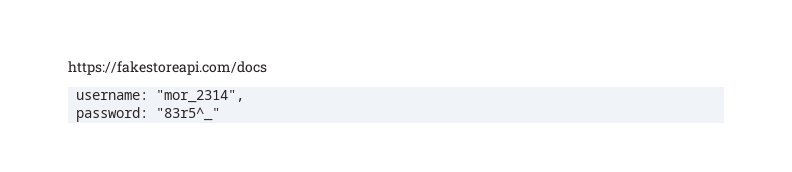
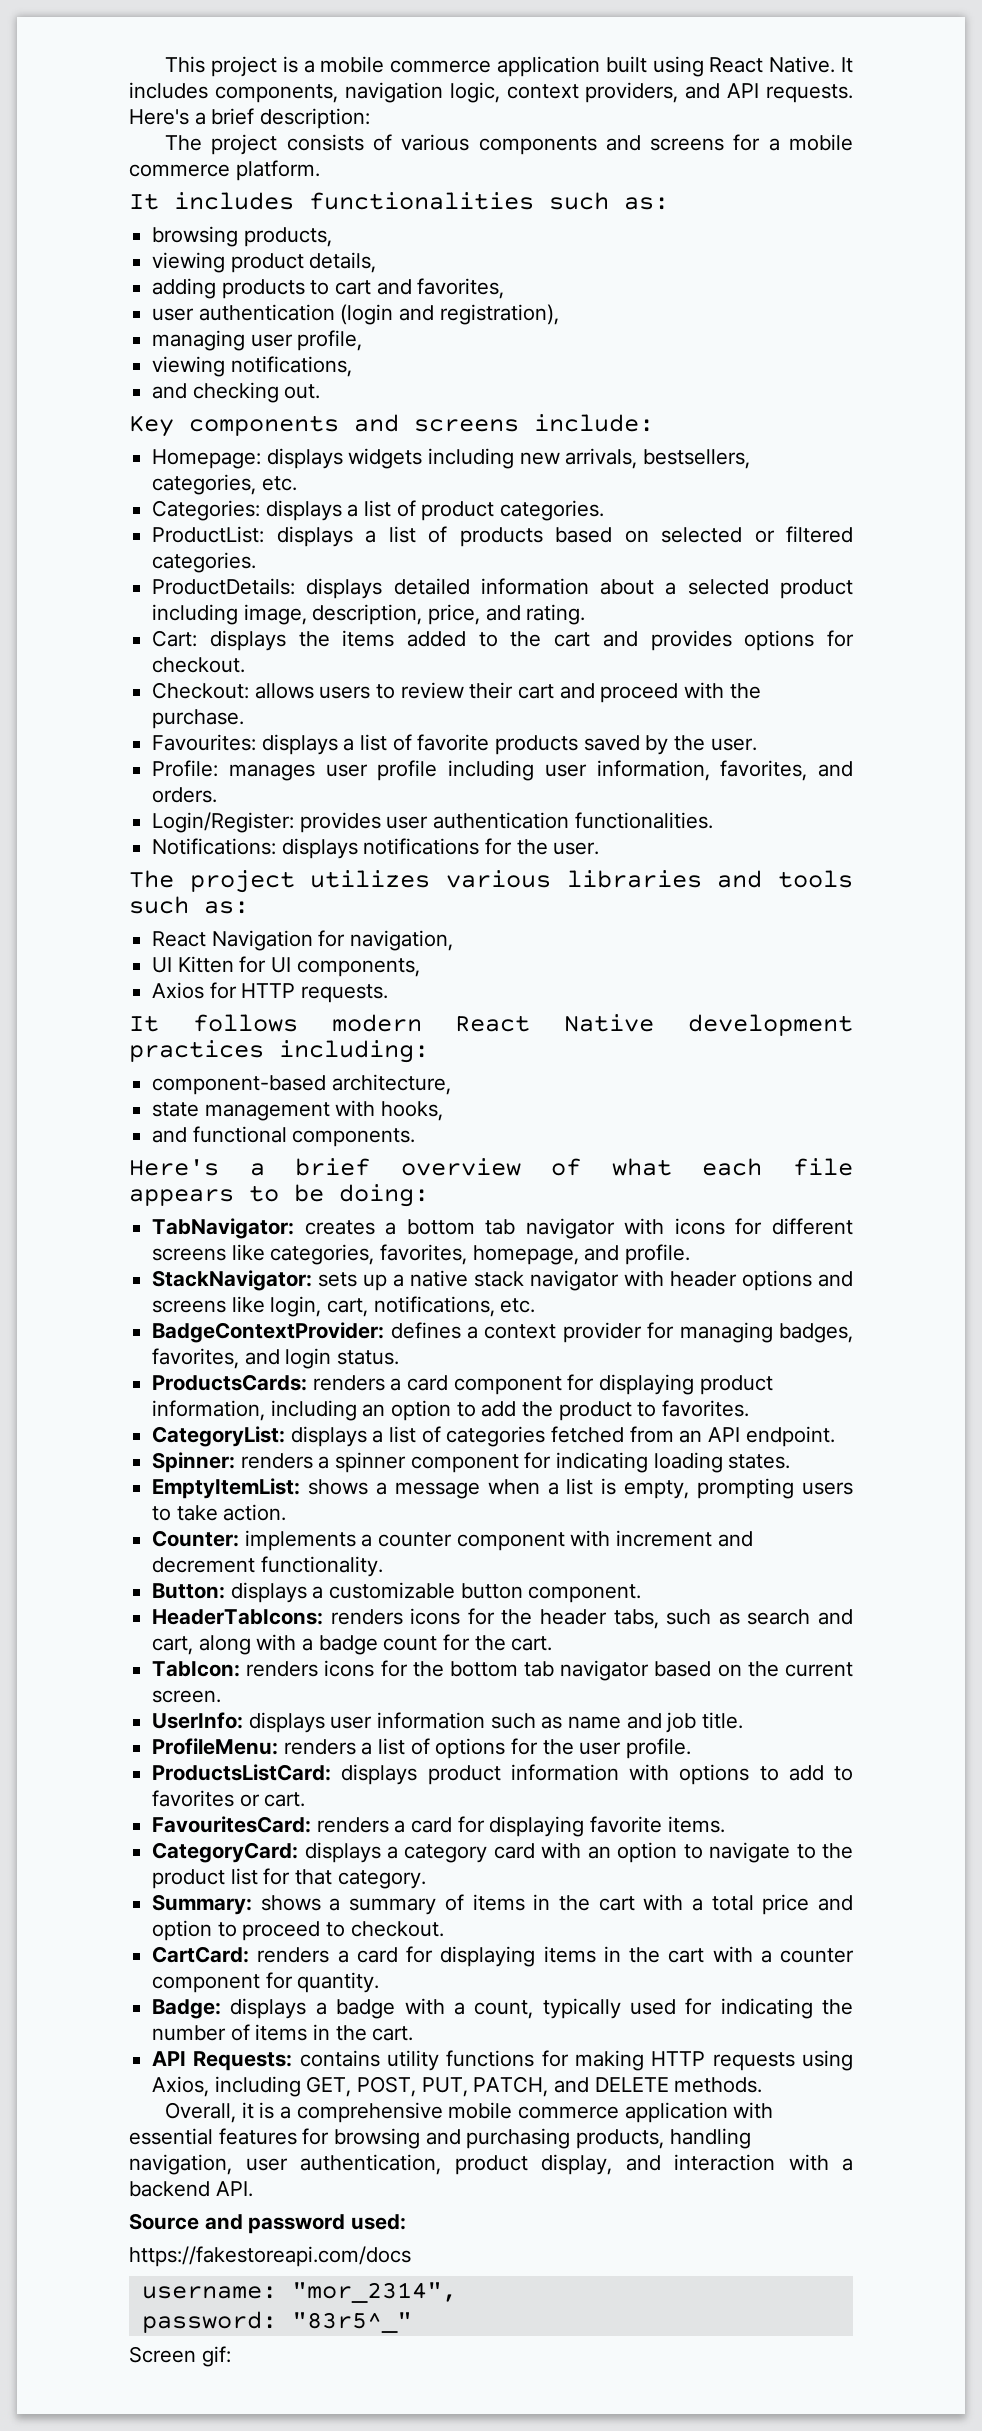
+ This project is a mobile commerce application built using React Native. It includes components, navigation logic, context providers, and API requests. Here's a brief description:
+ The project consists of various components and screens for a mobile commerce platform.
+ It includes functionalities such as:
+ browsing products,
+ viewing product details,
+ adding products to cart and favorites,
+ user authentication (login and registration),
+ managing user profile,
+ viewing notifications,
+ and checking out.
+ Key components and screens include:
+ Homepage: displays widgets including new arrivals, bestsellers, categories, etc.
+ Categories: displays a list of product categories.
+ ProductList: displays a list of products based on selected or filtered categories.
+ ProductDetails: displays detailed information about a selected product including image, description, price, and rating.
+ Cart: displays the items added to the cart and provides options for checkout.
+ Checkout: allows users to review their cart and proceed with the purchase.
+ Favourites: displays a list of favorite products saved by the user.
+ Profile: manages user profile including user information, favorites, and orders.
+ Login/Register: provides user authentication functionalities.
+ Notifications: displays notifications for the user.
+ The project utilizes various libraries and tools such as:
+ React Navigation for navigation,
+ UI Kitten for UI components,
+ Axios for HTTP requests.
+ It follows modern React Native development practices including:
+ component-based architecture,
+ state management with hooks,
+ and functional components.
+ Here's a brief overview of what each file appears to be doing:
+ TabNavigator: creates a bottom tab navigator with icons for different screens like categories, favorites, homepage, and profile.
+ StackNavigator: sets up a native stack navigator with header options and screens like login, cart, notifications, etc.
+ BadgeContextProvider: defines a context provider for managing badges, favorites, and login status.
+ ProductsCards: renders a card component for displaying product information, including an option to add the product to favorites.
+ CategoryList: displays a list of categories fetched from an API endpoint.
+ Spinner: renders a spinner component for indicating loading states.
+ EmptyItemList: shows a message when a list is empty, prompting users to take action.
+ Counter: implements a counter component with increment and decrement functionality.
+ Button: displays a customizable button component.
+ HeaderTabIcons: renders icons for the header tabs, such as search and cart, along with a badge count for the cart.
+ TabIcon: renders icons for the bottom tab navigator based on the current screen.
+ UserInfo: displays user information such as name and job title.
+ ProfileMenu: renders a list of options for the user profile.
+ ProductsListCard: displays product information with options to add to favorites or cart.
+ FavouritesCard: renders a card for displaying favorite items.
+ CategoryCard: displays a category card with an option to navigate to the product list for that category.
+ Summary: shows a summary of items in the cart with a total price and option to proceed to checkout.
+ CartCard: renders a card for displaying items in the cart with a counter component for quantity.
+ Badge: displays a badge with a count, typically used for indicating the number of items in the cart.
+ API Requests: contains utility functions for making HTTP requests using Axios, including GET, POST, PUT, PATCH, and DELETE methods.
+ Overall, it is a comprehensive mobile commerce application with essential features for browsing and purchasing products, handling navigation, user authentication, product display, and interaction with a backend API.
+ Source and password used:
+ Screen gif:

